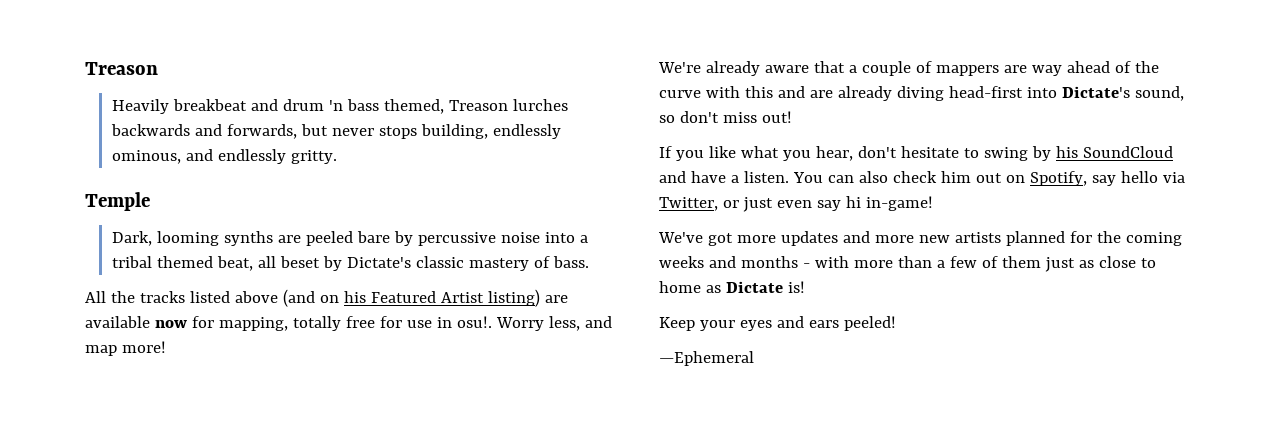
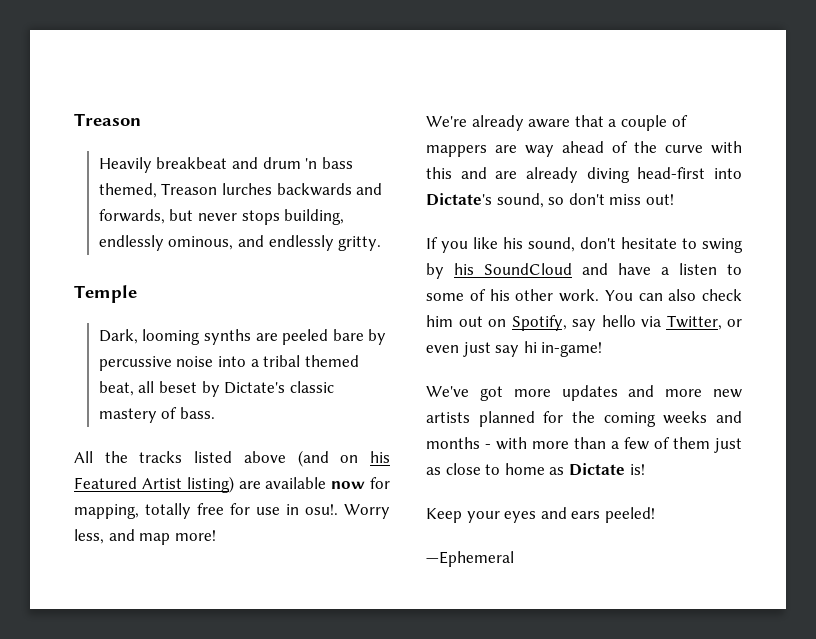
- If you like what you hear, don't hesitate to swing by his SoundCloud and have a listen.
+ If you like his sound, don't hesitate to swing by his SoundCloud and have a listen to some of his other work.
- You can also check him out on Spotify, say hello via Twitter, or just even say hi in-game!
+ You can also check him out on Spotify, say hello via Twitter, or even just say hi in-game!

